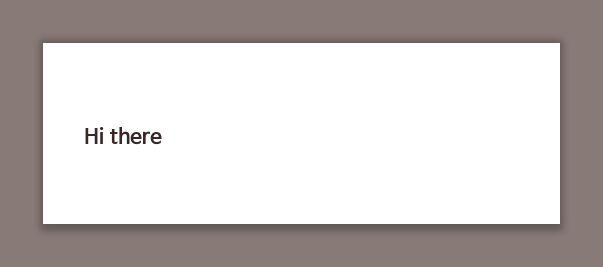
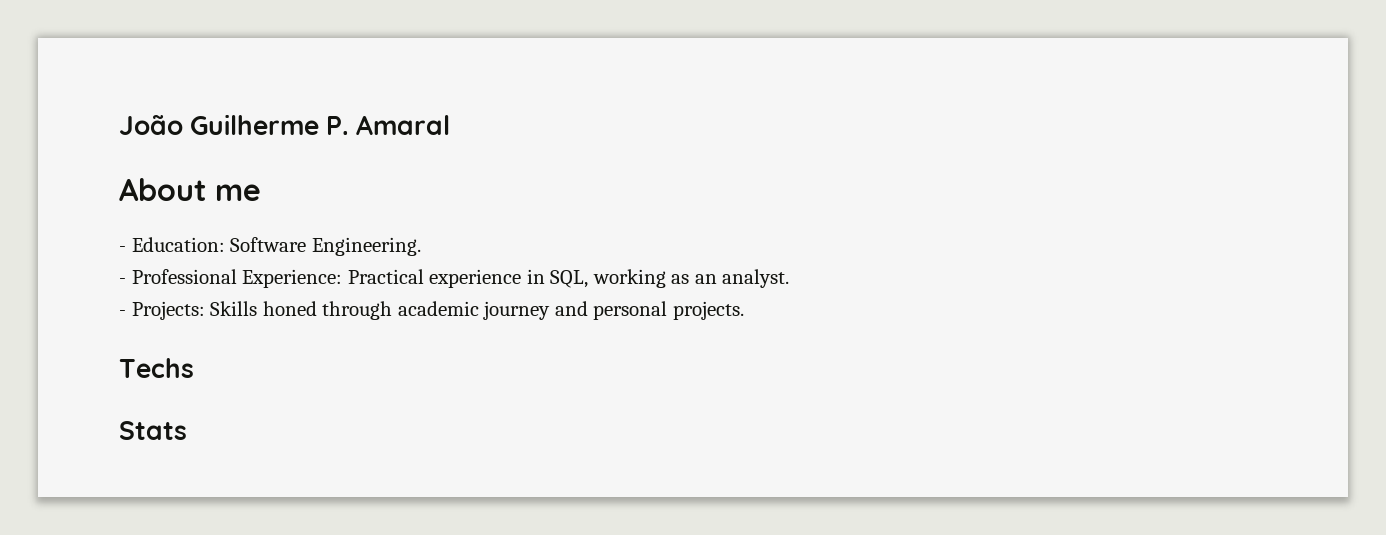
- Hi there
+ João Guilherme P. Amaral
+ About me
+ - Education: Software Engineering.
+ - Professional Experience: Practical experience in SQL, working as an analyst.
+ - Projects: Skills honed through academic journey and personal projects.
+ Techs
+ Stats

